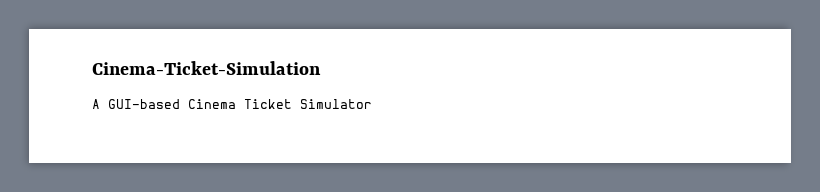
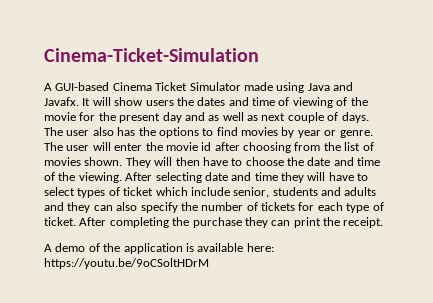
- A GUI-based Cinema Ticket Simulator
+ A GUI-based Cinema Ticket Simulator made using Java and Javafx. It will show users the dates and time of viewing of the movie for the present day and as well as next couple of days. The user also has the options to find movies by year or genre. The user will enter the movie id after choosing from the list of movies shown. They will then have to choose the date and time of the viewing. After selecting date and time they will have to select types of ticket which include senior, students and adults and they can also specify the number of tickets for each type of ticket. After completing the purchase they can print the receipt.
+ A demo of the application is available here: https://youtu.be/9oCSoltHDrM

